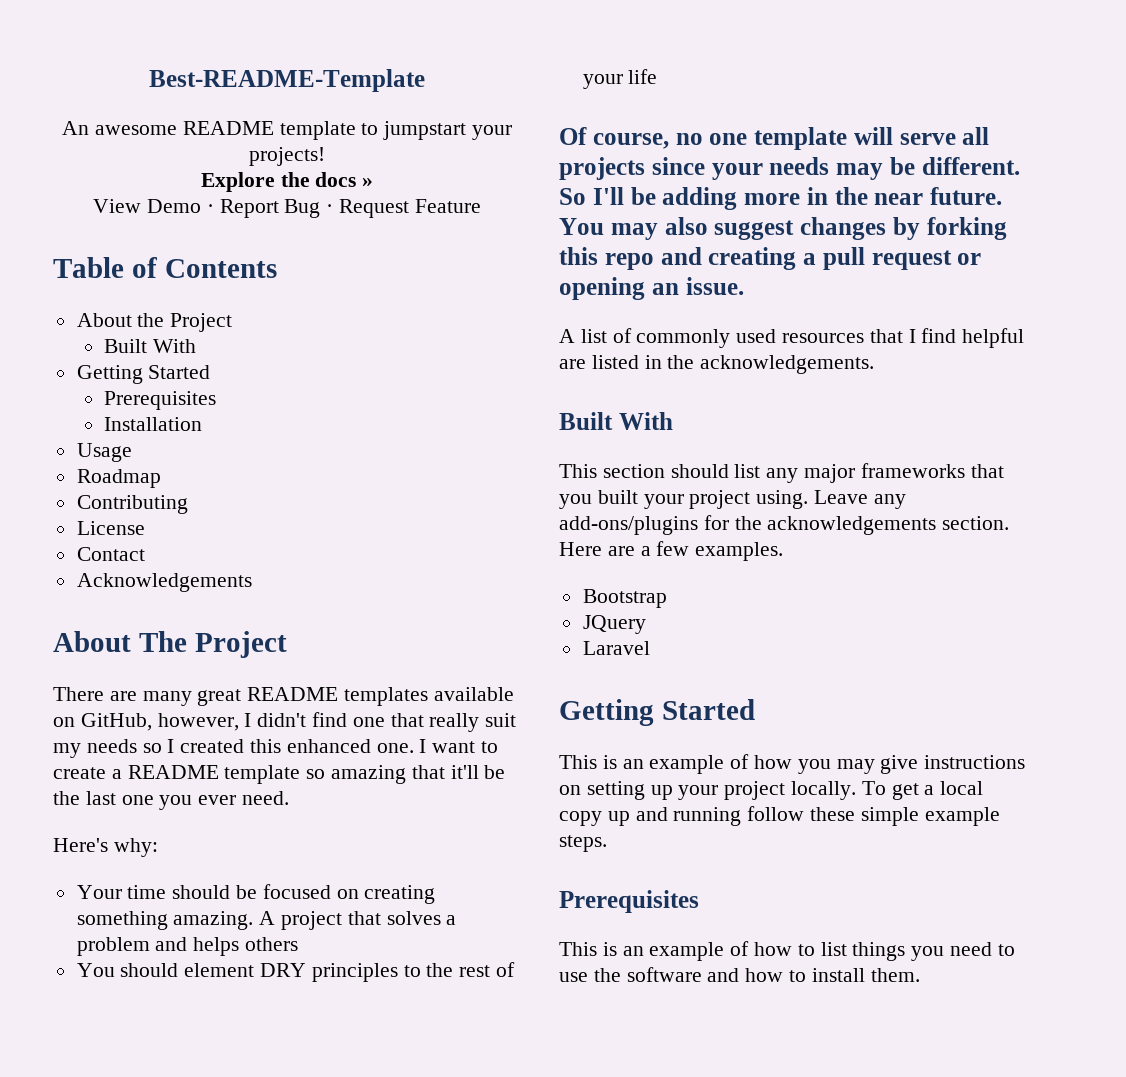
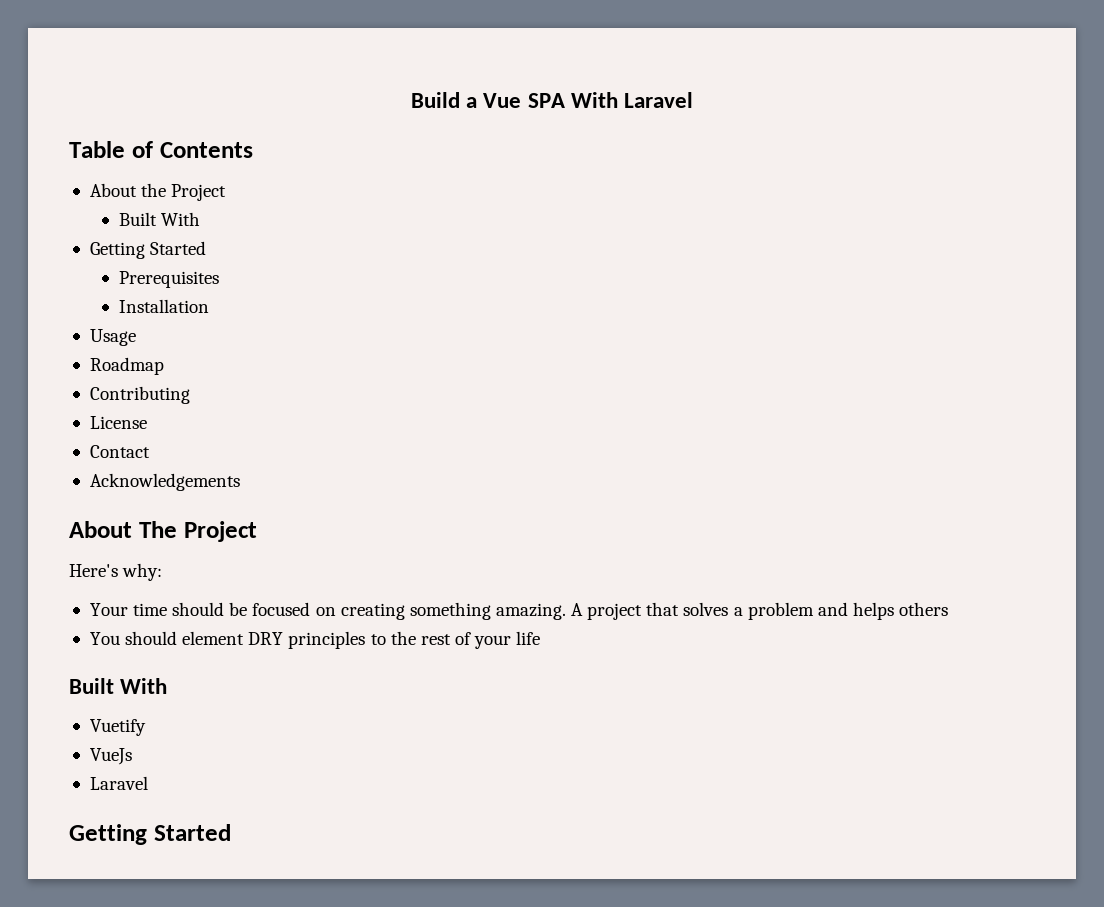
- Best-README-Template
- An awesome README template to jumpstart your projects!
- Explore the docs »
- View Demo · Report Bug · Request Feature
+ Build a Vue SPA With Laravel
- There are many great README templates available on GitHub, however, I didn't find one that really suit my needs so I created this enhanced one. I want to create a README template so amazing that it'll be the last one you ever need.
  You should element DRY principles to the rest of your life
- Of course, no one template will serve all projects since your needs may be different. So I'll be adding more in the near future. You may also suggest changes by forking this repo and creating a pull request or opening an issue.
- A list of commonly used resources that I find helpful are listed in the acknowledgements.
  Built With
- This section should list any major frameworks that you built your project using. Leave any add-ons/plugins for the acknowledgements section. Here are a few examples.
- Bootstrap
- JQuery
+ Vuetify
+ VueJs
  Laravel
  Getting Started
- This is an example of how you may give instructions on setting up your project locally. To get a local copy up and running follow these simple example steps.
- Prerequisites
- This is an example of how to list things you need to use the software and how to install them.

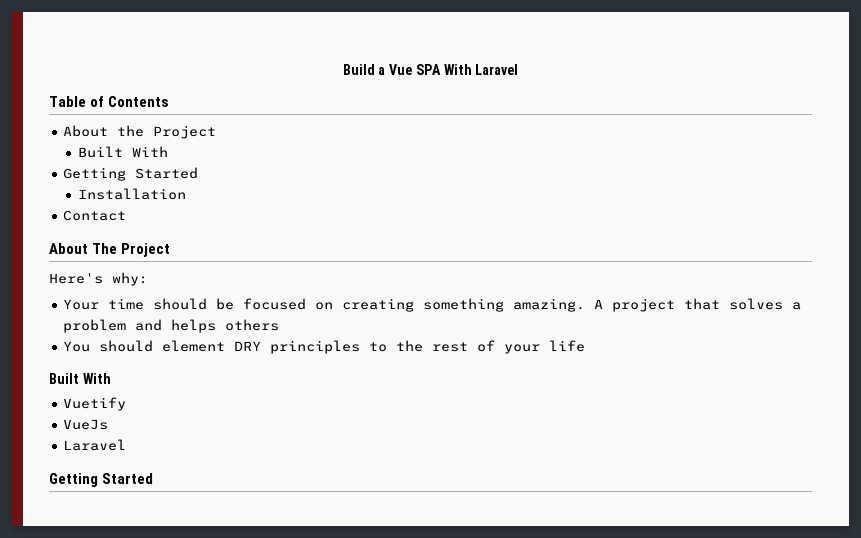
- Prerequisites
- Usage
- Roadmap
- Contributing
- License
- Acknowledgements

